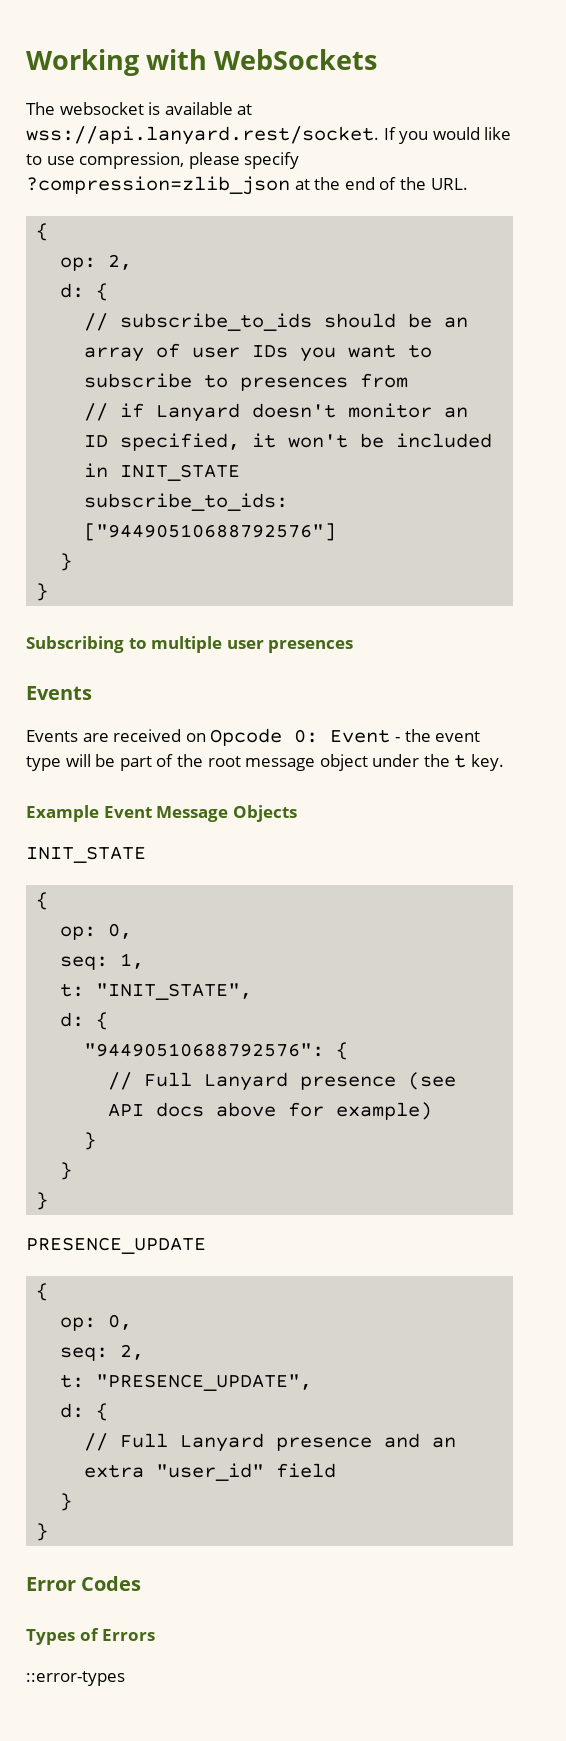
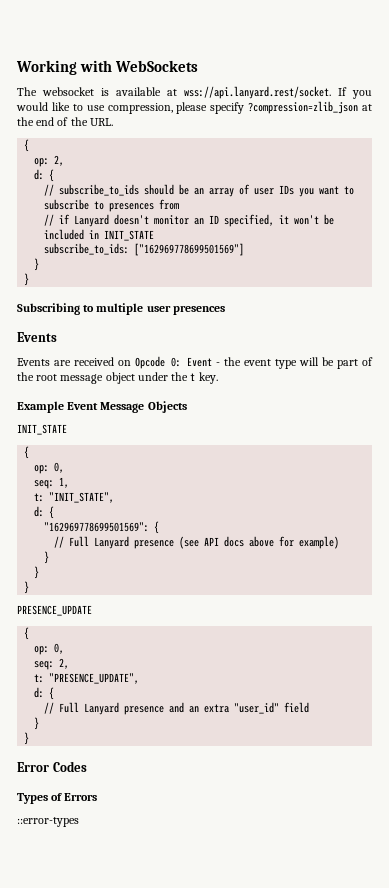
- subscribe_to_ids: ["94490510688792576"]
+ subscribe_to_ids: ["162969778699501569"]
- "94490510688792576": {
+ "162969778699501569": {

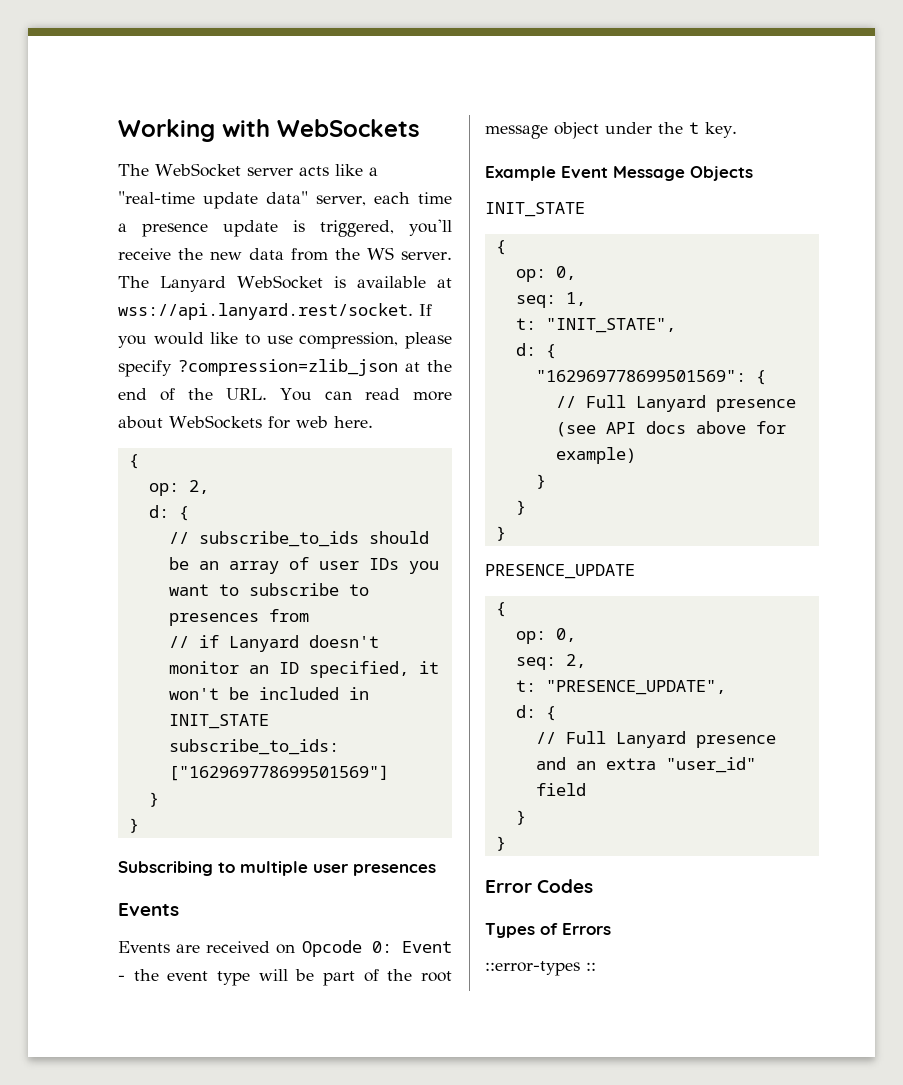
- The websocket is available at wss://api.lanyard.rest/socket. If you would like to use compression, please specify ?compression=zlib_json at the end of the URL.
+ The WebSocket server acts like a "real-time update data" server, each time a presence update is triggered, you'll receive the new data from the WS server. The Lanyard WebSocket is available at wss://api.lanyard.rest/socket. If you would like to use compression, please specify ?compression=zlib_json at the end of the URL. You can read more about WebSockets for web here.
- ::error-types
+ ::error-types ::

